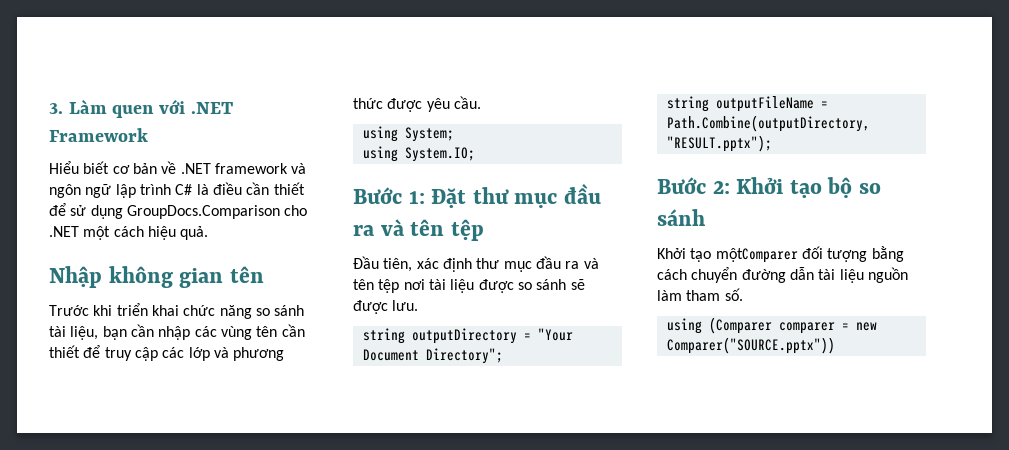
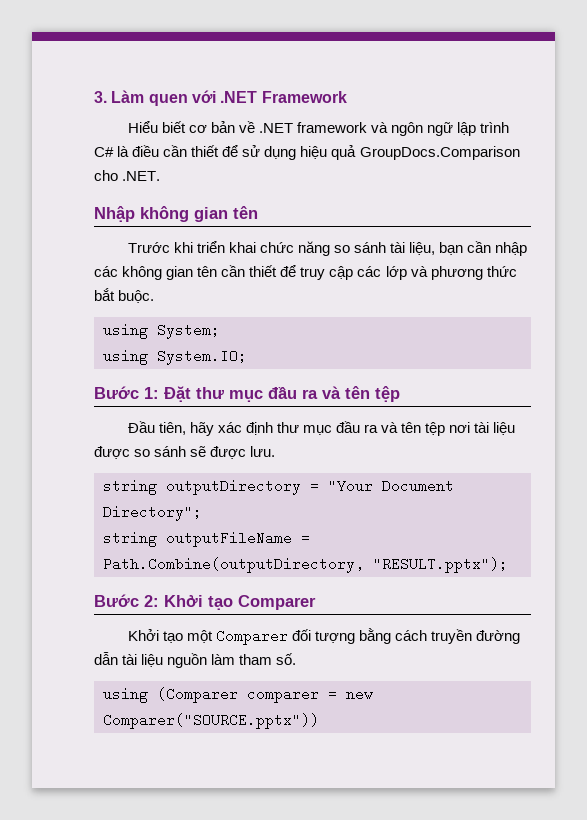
- Hiểu biết cơ bản về .NET framework và ngôn ngữ lập trình C# là điều cần thiết để sử dụng GroupDocs.Comparison cho .NET một cách hiệu quả.
+ Hiểu biết cơ bản về .NET framework và ngôn ngữ lập trình C# là điều cần thiết để sử dụng hiệu quả GroupDocs.Comparison cho .NET.
- Trước khi triển khai chức năng so sánh tài liệu, bạn cần nhập các vùng tên cần thiết để truy cập các lớp và phương thức được yêu cầu.
+ Trước khi triển khai chức năng so sánh tài liệu, bạn cần nhập các không gian tên cần thiết để truy cập các lớp và phương thức bắt buộc.
- Đầu tiên, xác định thư mục đầu ra và tên tệp nơi tài liệu được so sánh sẽ được lưu.
+ Đầu tiên, hãy xác định thư mục đầu ra và tên tệp nơi tài liệu được so sánh sẽ được lưu.
- Bước 2: Khởi tạo bộ so sánh
- Khởi tạo mộtComparer đối tượng bằng cách chuyển đường dẫn tài liệu nguồn làm tham số.
+ Bước 2: Khởi tạo Comparer
+ Khởi tạo một Comparer đối tượng bằng cách truyền đường dẫn tài liệu nguồn làm tham số.

